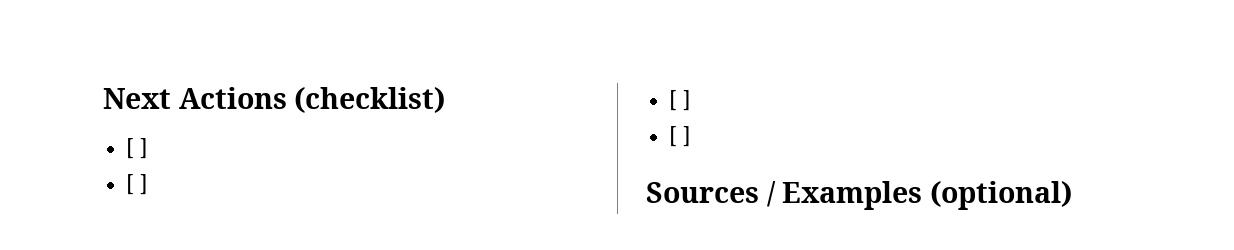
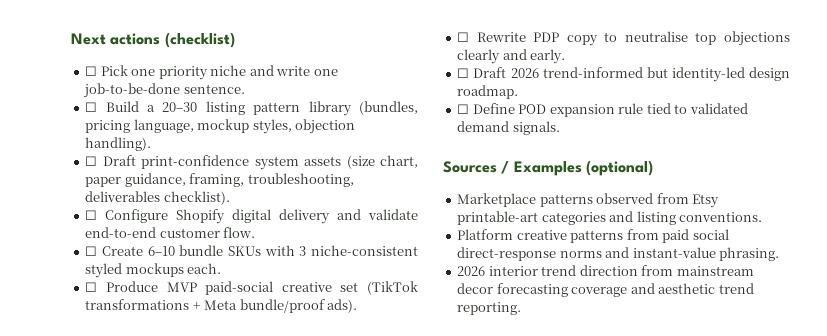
- Next Actions (checklist)
- [ ]
- [ ]
- [ ]
- [ ]
+ Next actions (checklist)
+ ☐ Pick one priority niche and write one job-to-be-done sentence.
+ ☐ Build a 20–30 listing pattern library (bundles, pricing language, mockup styles, objection handling).
+ ☐ Draft print-confidence system assets (size chart, paper guidance, framing, troubleshooting, deliverables checklist).
+ ☐ Configure Shopify digital delivery and validate end-to-end customer flow.
+ ☐ Create 6–10 bundle SKUs with 3 niche-consistent styled mockups each.
+ ☐ Produce MVP paid-social creative set (TikTok transformations + Meta bundle/proof ads).
+ ☐ Rewrite PDP copy to neutralise top objections clearly and early.
+ ☐ Draft 2026 trend-informed but identity-led design roadmap.
+ ☐ Define POD expansion rule tied to validated demand signals.
  Sources / Examples (optional)
+ Marketplace patterns observed from Etsy printable-art categories and listing conventions.
+ Platform creative patterns from paid social direct-response norms and instant-value phrasing.
+ 2026 interior trend direction from mainstream decor forecasting coverage and aesthetic trend reporting.

